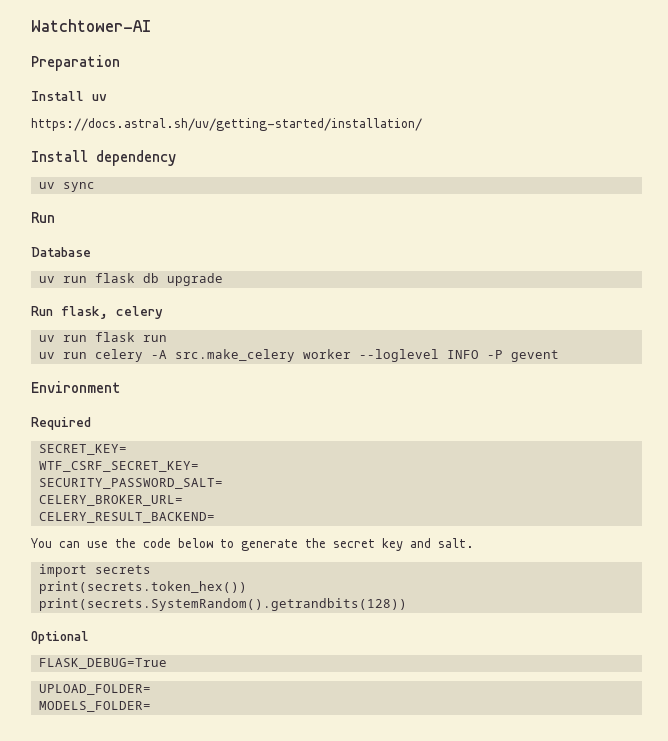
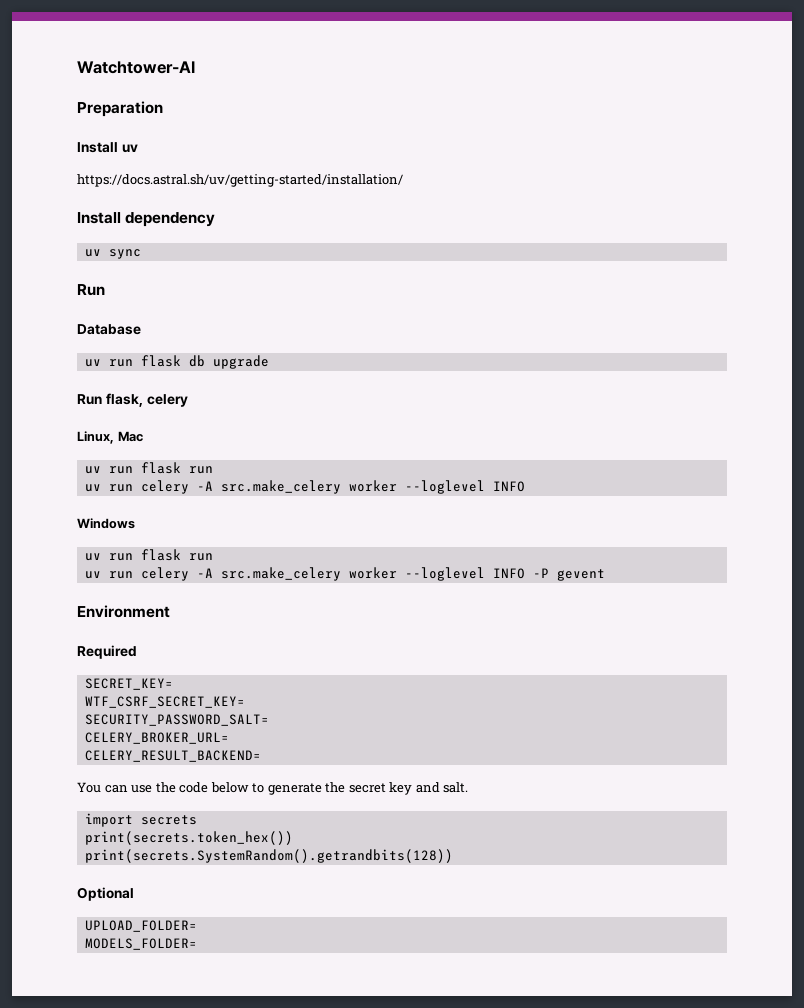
+ Linux, Mac
+ uv run flask run
+ uv run celery -A src.make_celery worker --loglevel INFO
+ Windows
- FLASK_DEBUG=True

